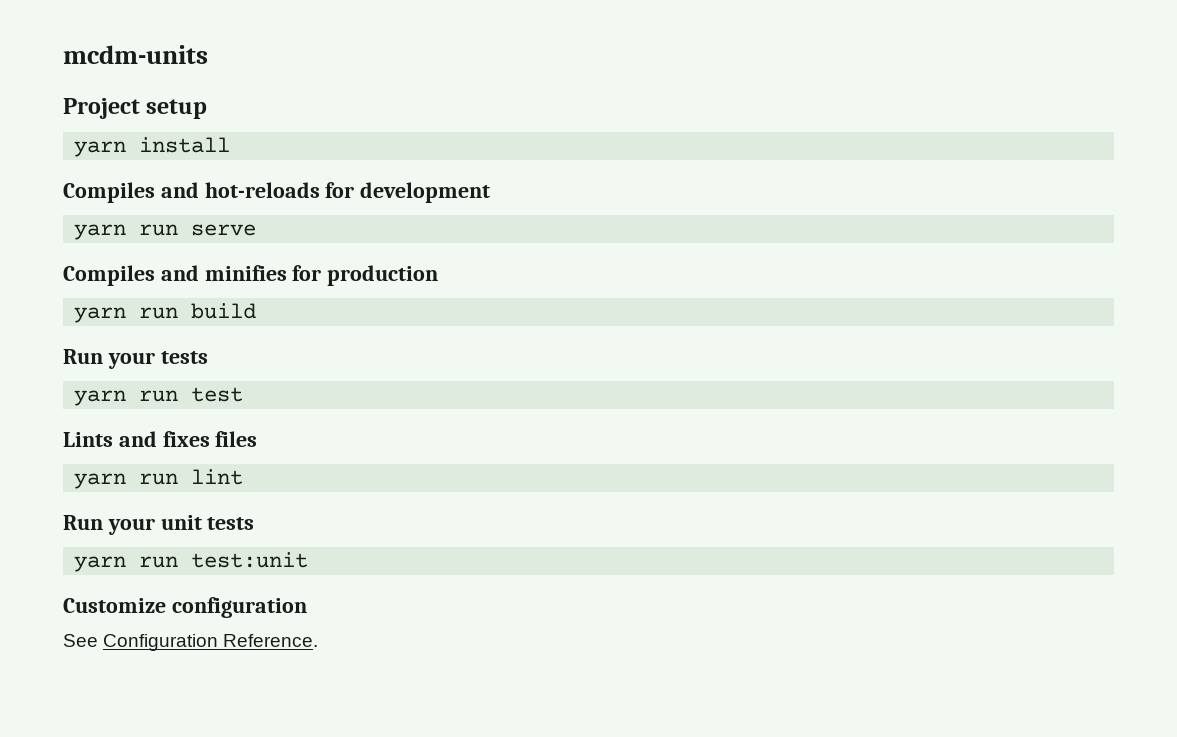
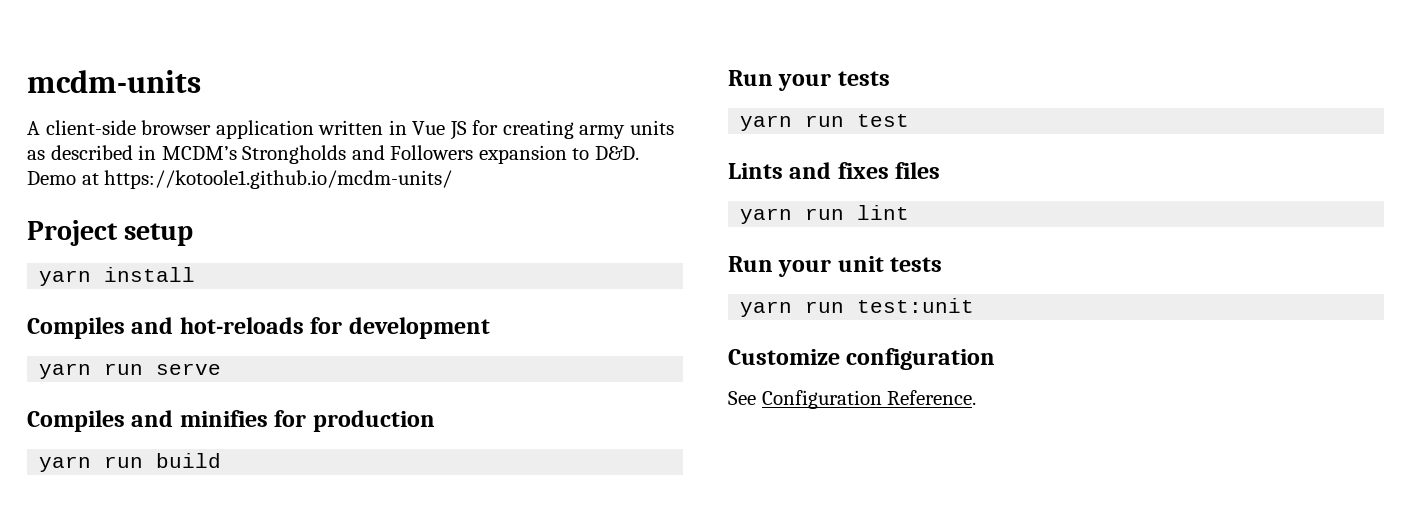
+ A client-side browser application written in Vue JS for creating army units as described in MCDM’s Strongholds and Followers expansion to D&D. Demo at https://kotoole1.github.io/mcdm-units/

